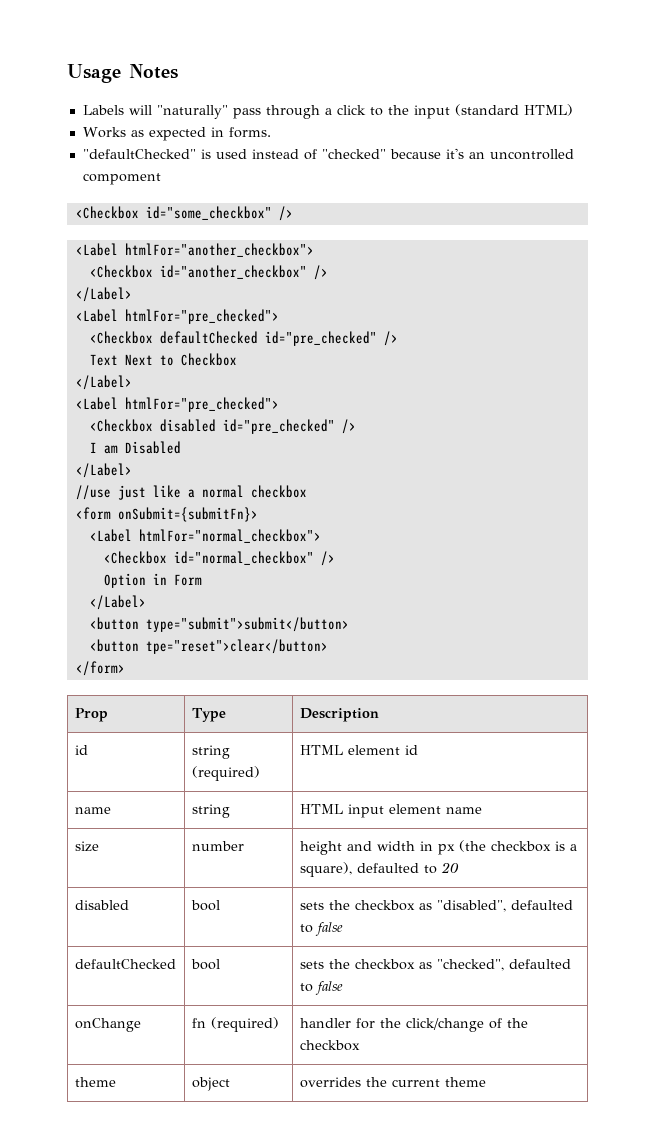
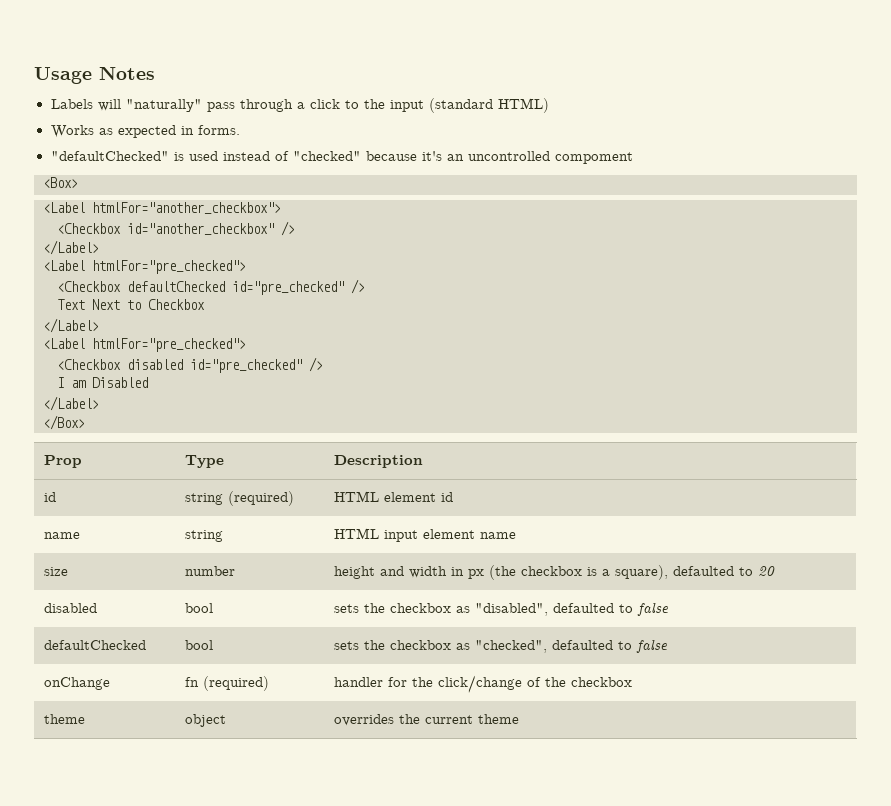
- <Checkbox id="some_checkbox" />
+ <Box>
- //use just like a normal checkbox
- <form onSubmit={submitFn}>
- <Label htmlFor="normal_checkbox">
- <Checkbox id="normal_checkbox" />
- Option in Form
- </Label>
- <button type="submit">submit</button>
- <button tpe="reset">clear</button>
- </form>
+ </Box>

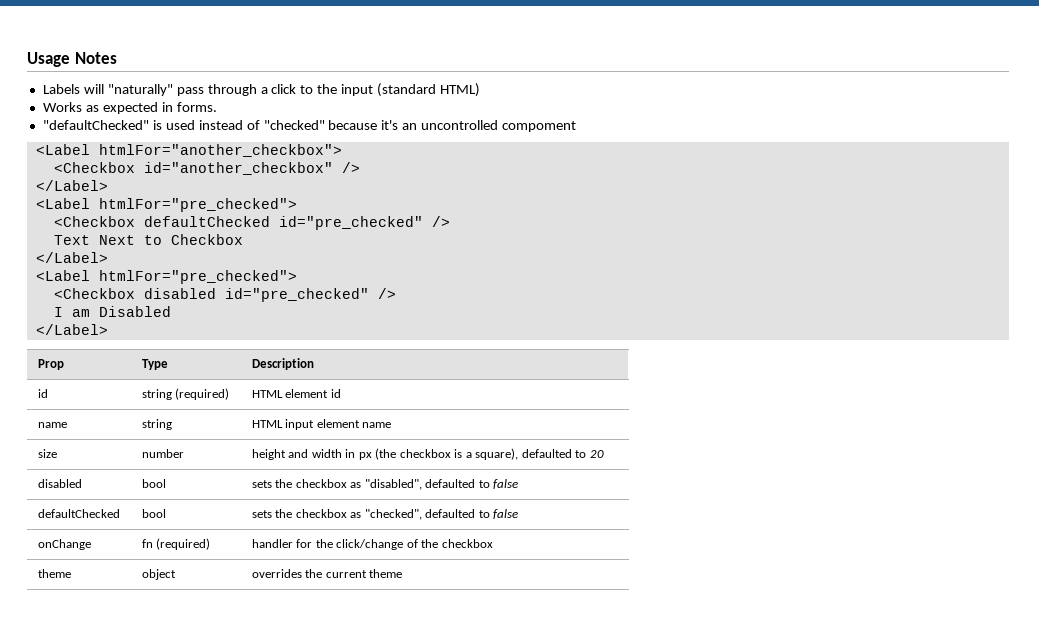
- <Box>
- </Box>

